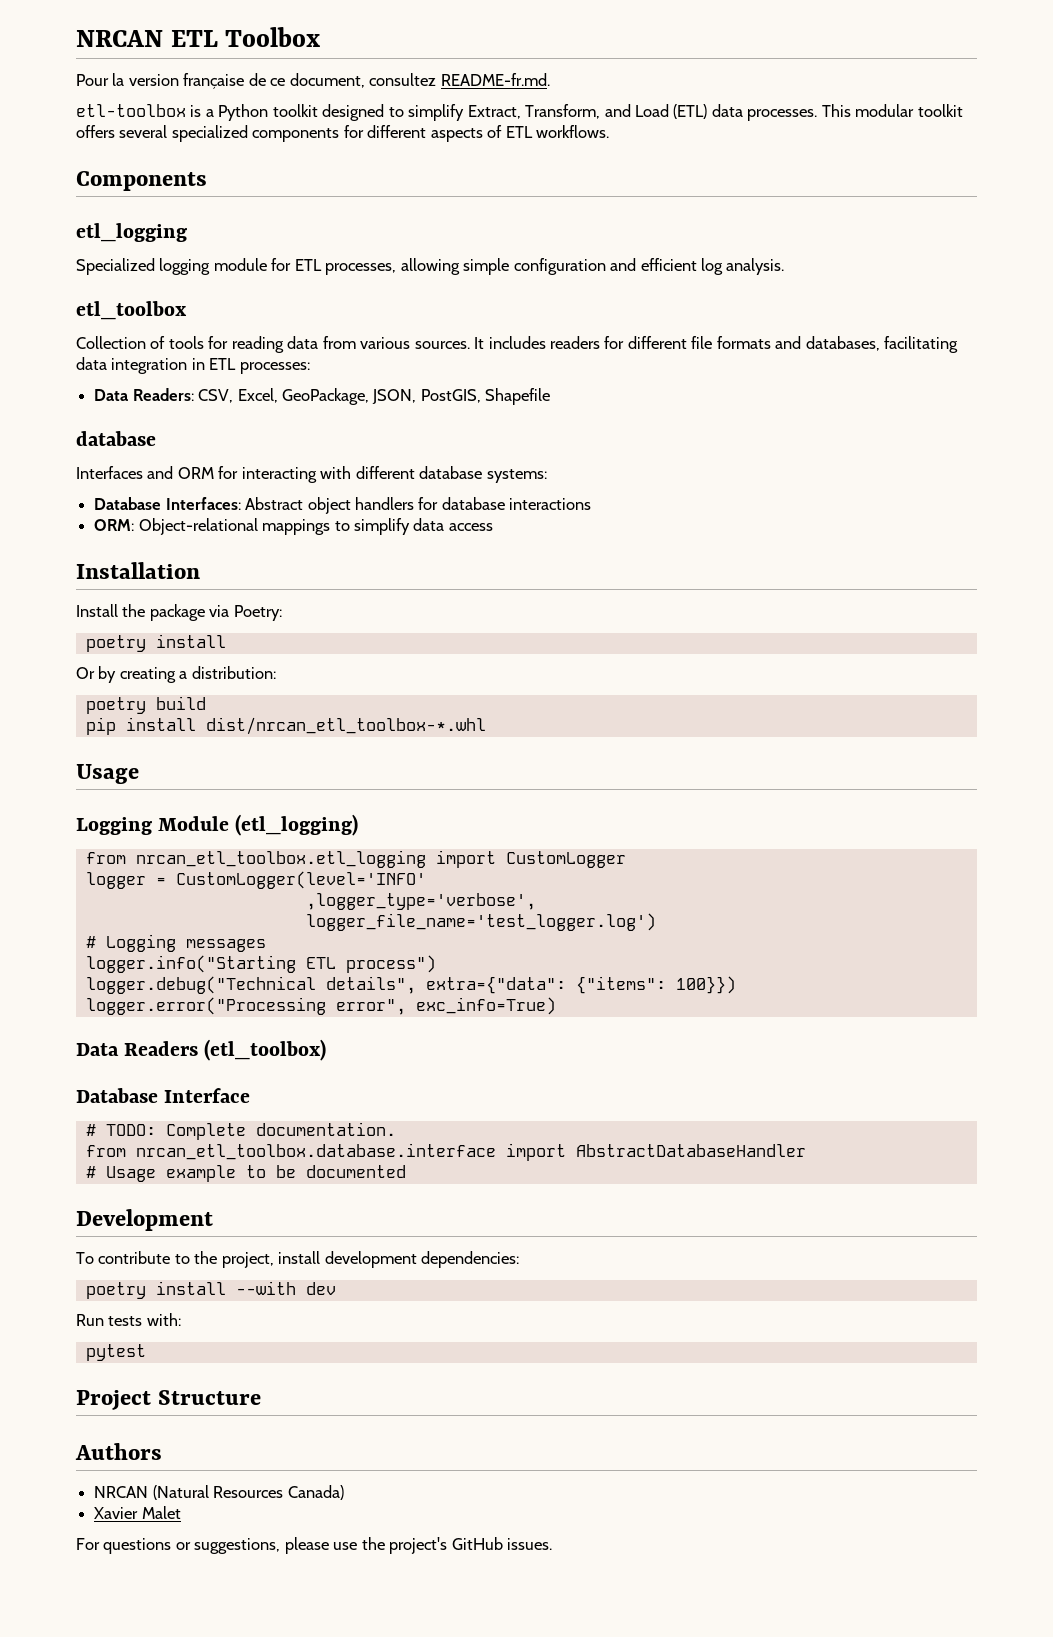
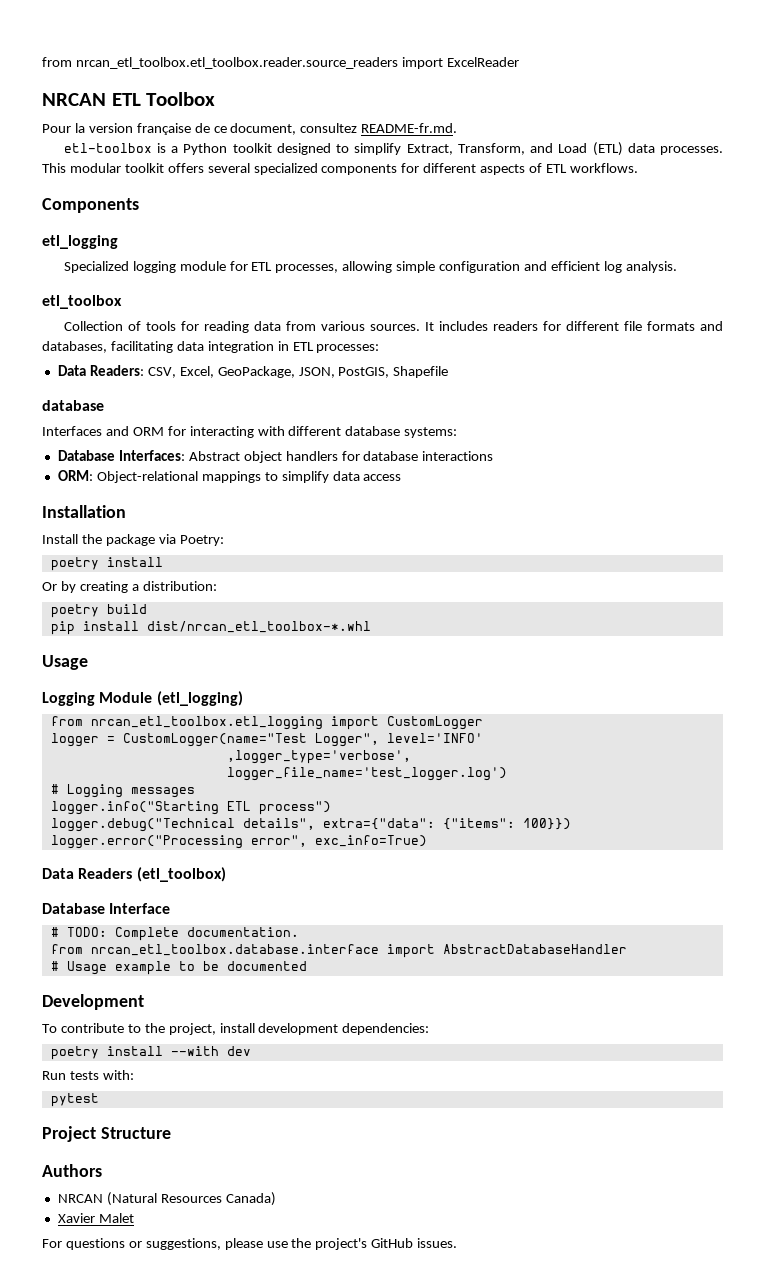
+ from nrcan_etl_toolbox.etl_toolbox.reader.source_readers import ExcelReader
- logger = CustomLogger(level='INFO'
+ logger = CustomLogger(name="Test Logger", level='INFO'

